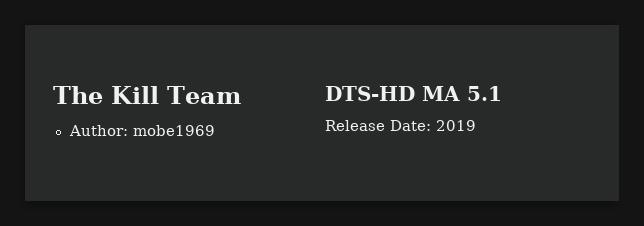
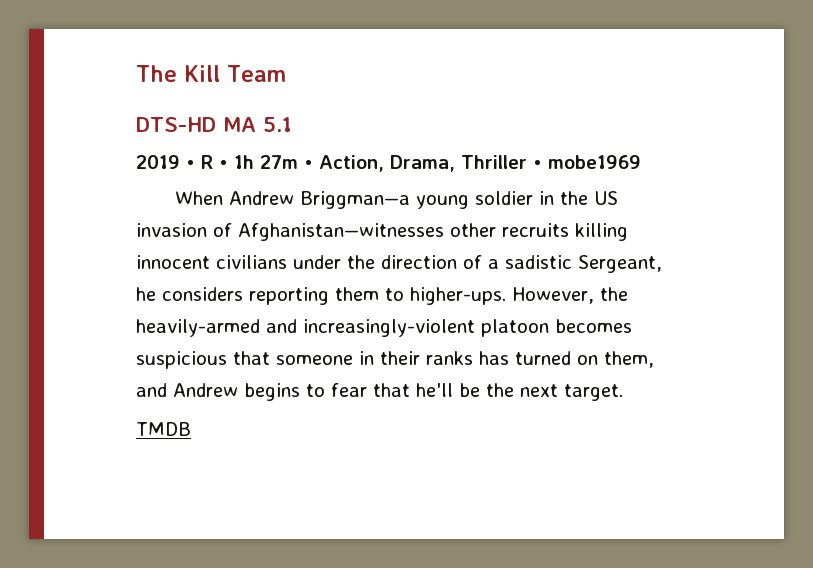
- Author: mobe1969
- Release Date: 2019
+ 2019 • R • 1h 27m • Action, Drama, Thriller • mobe1969
+ When Andrew Briggman—a young soldier in the US invasion of Afghanistan—witnesses other recruits killing innocent civilians under the direction of a sadistic Sergeant, he considers reporting them to higher-ups. However, the heavily-armed and increasingly-violent platoon becomes suspicious that someone in their ranks has turned on them, and Andrew begins to fear that he'll be the next target.
+ TMDB

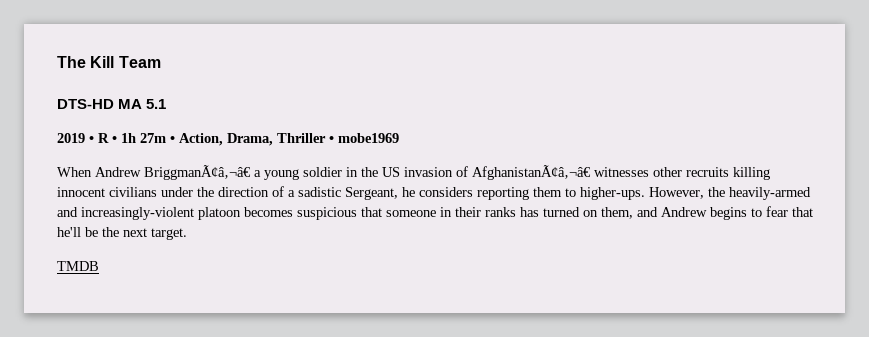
- When Andrew Briggman—a young soldier in the US invasion of Afghanistan—witnesses other recruits killing innocent civilians under the direction of a sadistic Sergeant, he considers reporting them to higher-ups.
+ When Andrew BriggmanÃ¢â‚¬â€ a young soldier in the US invasion of AfghanistanÃ¢â‚¬â€ witnesses other recruits killing innocent civilians under the direction of a sadistic Sergeant, he considers reporting them to higher-ups.

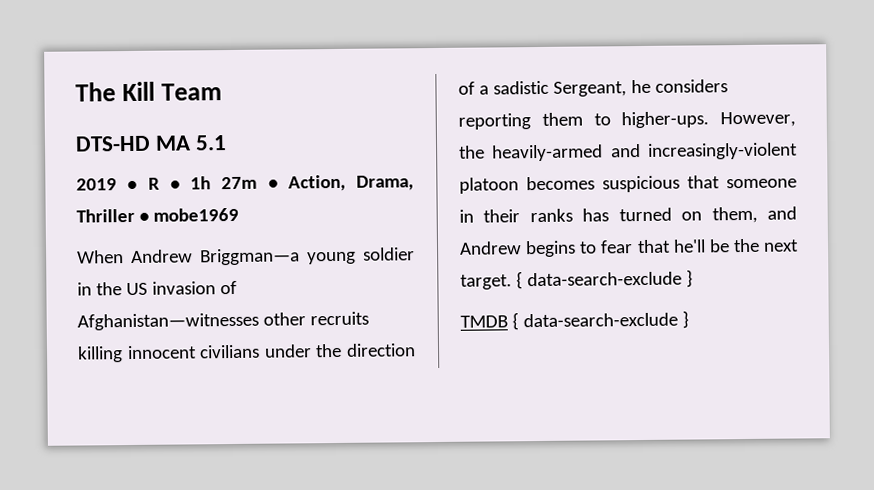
- When Andrew BriggmanÃ¢â‚¬â€ a young soldier in the US invasion of AfghanistanÃ¢â‚¬â€ witnesses other recruits killing innocent civilians under the direction of a sadistic Sergeant, he considers reporting them to higher-ups.
+ When Andrew Briggman—a young soldier in the US invasion of Afghanistan—witnesses other recruits killing innocent civilians under the direction of a sadistic Sergeant, he considers reporting them to higher-ups.
- However, the heavily-armed and increasingly-violent platoon becomes suspicious that someone in their ranks has turned on them, and Andrew begins to fear that he'll be the next target.
- TMDB
+ However, the heavily-armed and increasingly-violent platoon becomes suspicious that someone in their ranks has turned on them, and Andrew begins to fear that he'll be the next target. { data-search-exclude }
+ TMDB { data-search-exclude }

